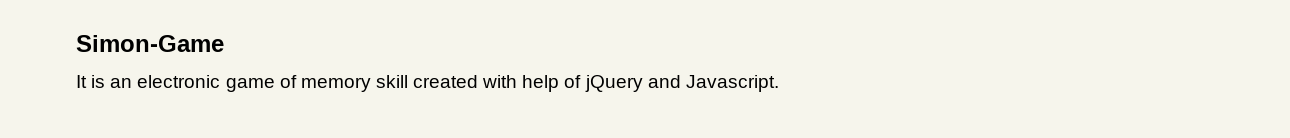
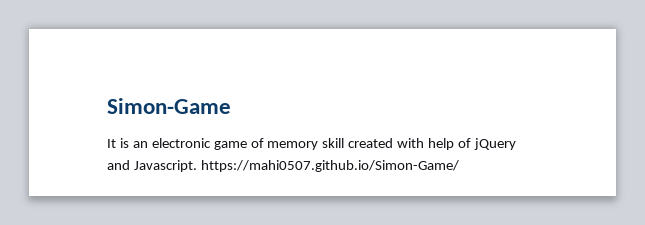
- It is an electronic game of memory skill created with help of jQuery and Javascript.
+ It is an electronic game of memory skill created with help of jQuery and Javascript. https://mahi0507.github.io/Simon-Game/

